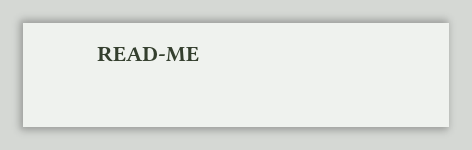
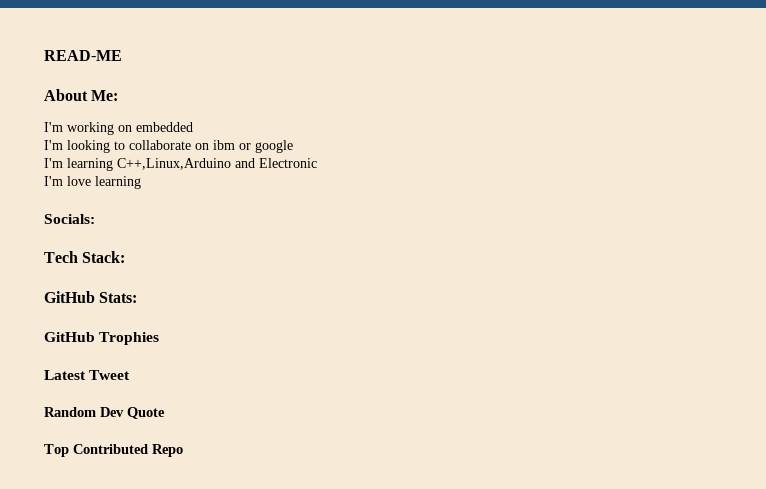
+ About Me:
+ I'm working on embedded
+ I'm looking to collaborate on ibm or google
+ I'm learning C++,Linux,Arduino and Electronic
+ I'm love learning
+ Socials:
+ Tech Stack:
+ GitHub Stats:
+ GitHub Trophies
+ Latest Tweet
+ Random Dev Quote
+ Top Contributed Repo

